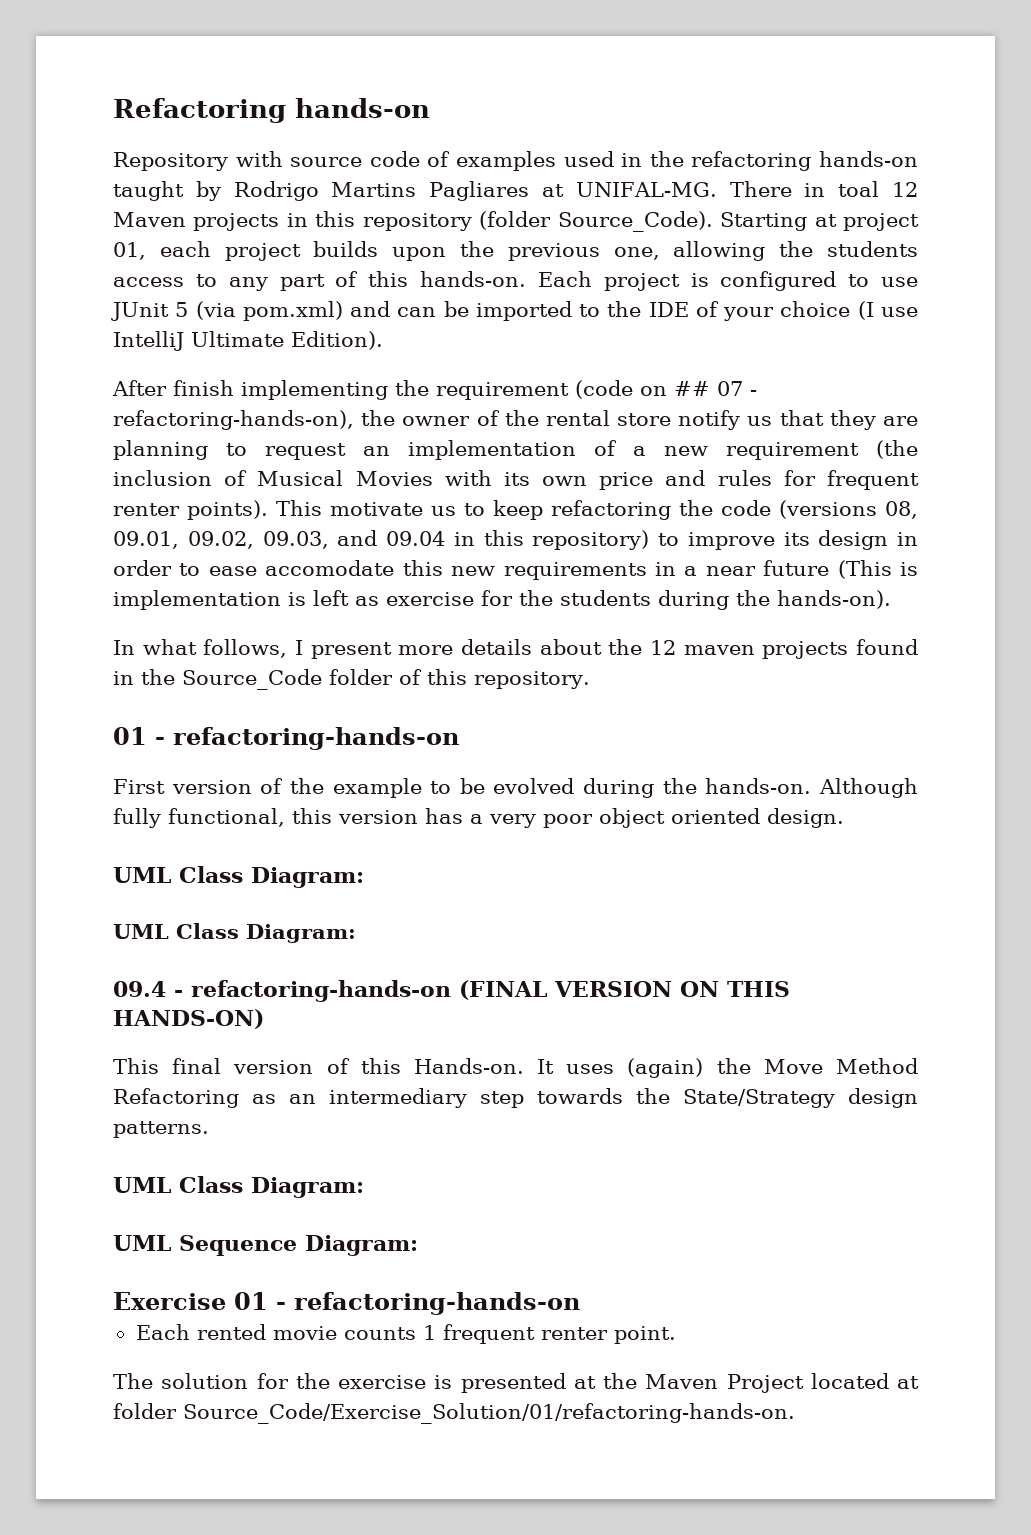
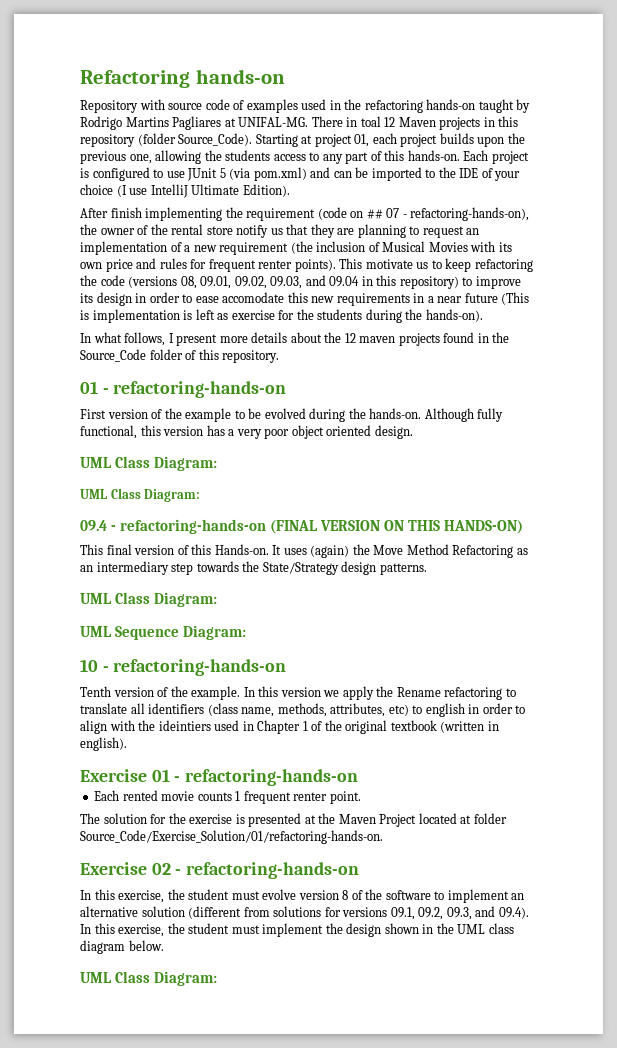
+ 10 - refactoring-hands-on
+ Tenth version of the example. In this version we apply the Rename refactoring to translate all identifiers (class name, methods, attributes, etc) to english in order to align with the ideintiers used in Chapter 1 of the original textbook (written in english).
+ Exercise 02 - refactoring-hands-on
+ In this exercise, the student must evolve version 8 of the software to implement an alternative solution (different from solutions for versions 09.1, 09.2, 09.3, and 09.4). In this exercise, the student must implement the design shown in the UML class diagram below.
+ UML Class Diagram:

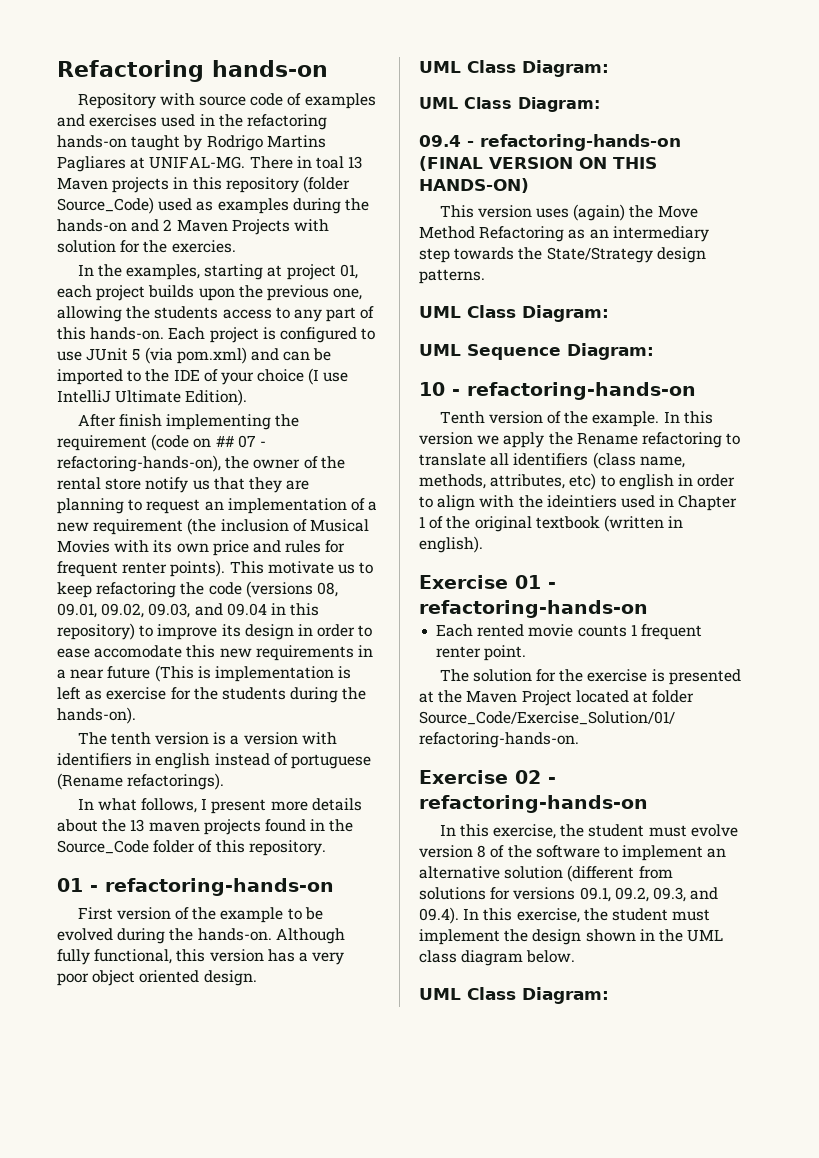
- Repository with source code of examples used in the refactoring hands-on taught by Rodrigo Martins Pagliares at UNIFAL-MG.
+ Repository with source code of examples and exercises used in the refactoring hands-on taught by Rodrigo Martins Pagliares at UNIFAL-MG.
- There in toal 12 Maven projects in this repository (folder Source_Code). Starting at project 01, each project builds upon the previous one, allowing the students access to any part of this hands-on.
+ There in toal 13 Maven projects in this repository (folder Source_Code) used as examples during the hands-on and 2 Maven Projects with solution for the exercies.
+ In the examples, starting at project 01, each project builds upon the previous one, allowing the students access to any part of this hands-on.
+ The tenth version is a version with identifiers in english instead of portuguese (Rename refactorings).
- In what follows, I present more details about the 12 maven projects found in the Source_Code folder of this repository.
+ In what follows, I present more details about the 13 maven projects found in the Source_Code folder of this repository.
- This final version of this Hands-on. It uses (again) the Move Method Refactoring as an intermediary step towards the State/Strategy design patterns.
+ This version uses (again) the Move Method Refactoring as an intermediary step towards the State/Strategy design patterns.

